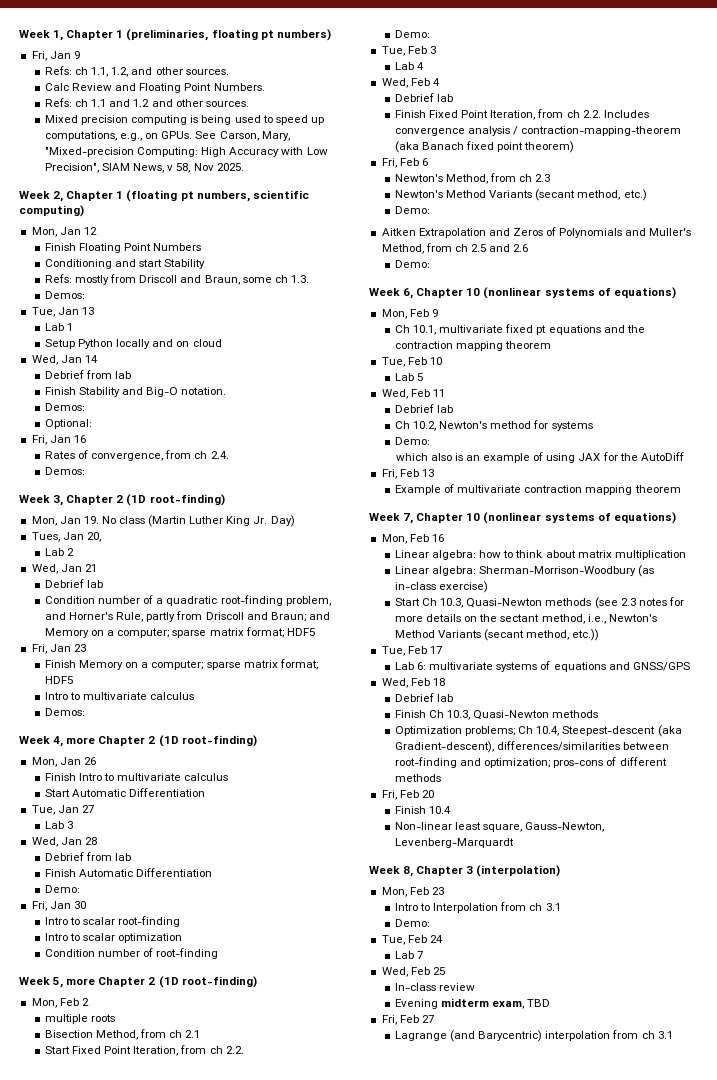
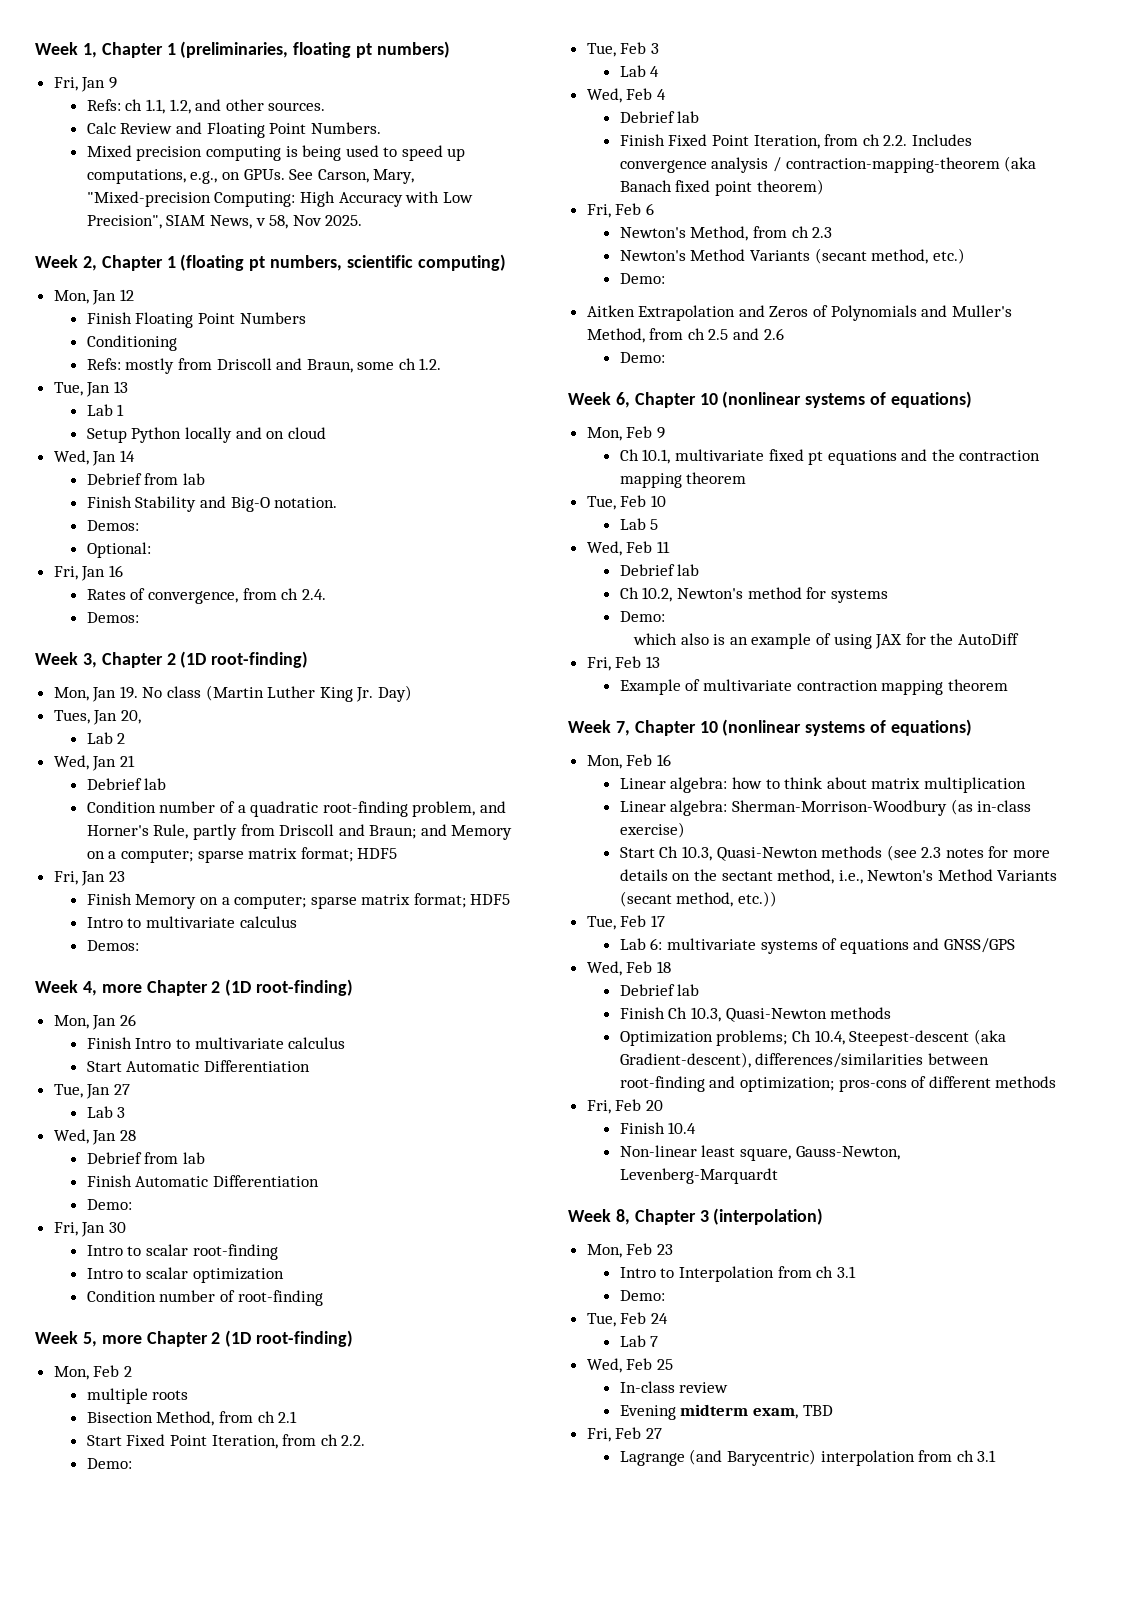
- Refs: ch 1.1 and 1.2 and other sources.
- Conditioning and start Stability
+ Conditioning
- Refs: mostly from Driscoll and Braun, some ch 1.3.
- Demos:
+ Refs: mostly from Driscoll and Braun, some ch 1.2.

